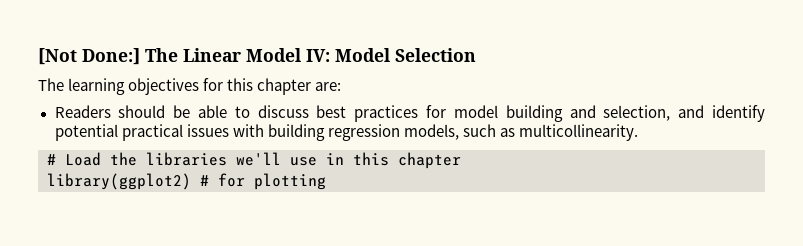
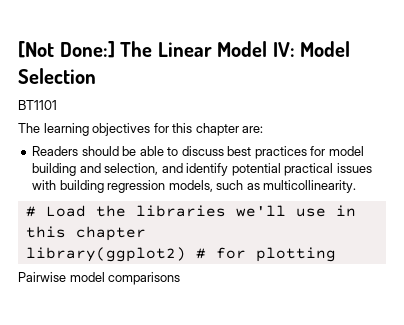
+ BT1101
+ Pairwise model comparisons

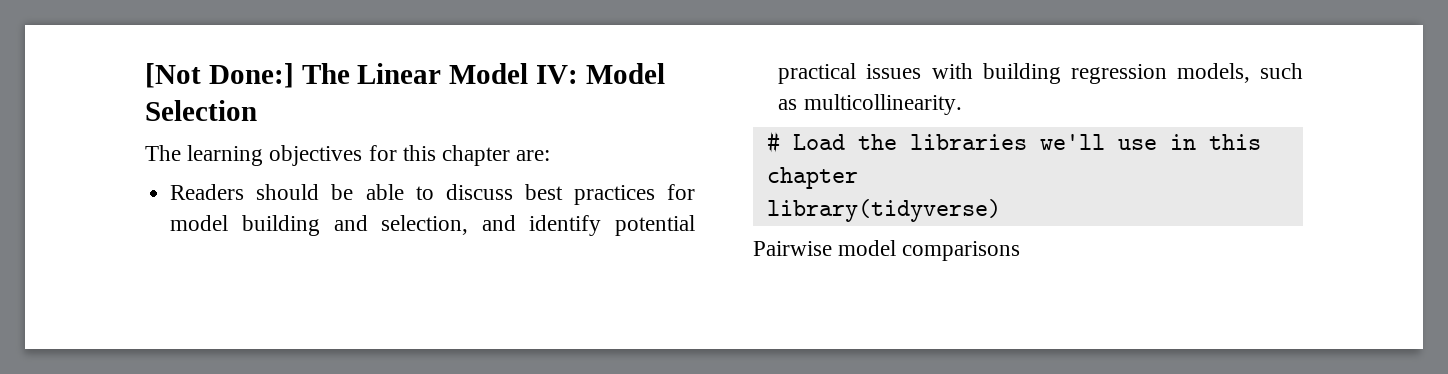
- BT1101
- library(ggplot2) # for plotting
+ library(tidyverse)

